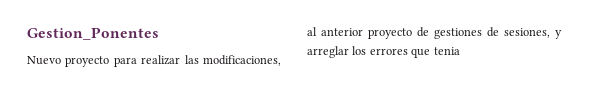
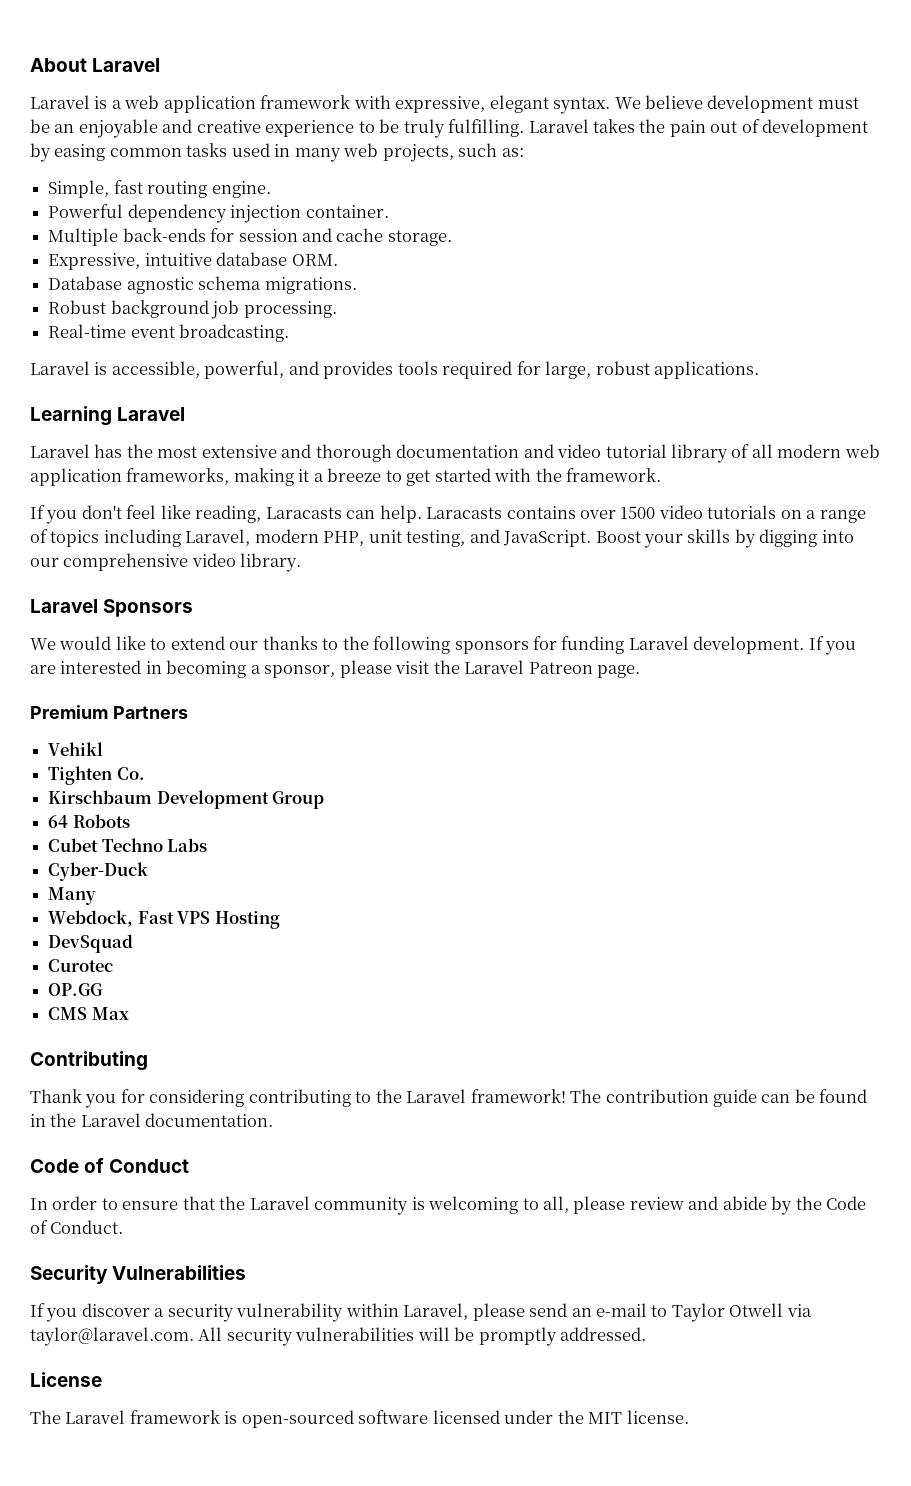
- Gestion_Ponentes
- Nuevo proyecto para realizar las modificaciones, al anterior proyecto de gestiones de sesiones, y arreglar los errores que tenia
+ About Laravel
+ Laravel is a web application framework with expressive, elegant syntax. We believe development must be an enjoyable and creative experience to be truly fulfilling. Laravel takes the pain out of development by easing common tasks used in many web projects, such as:
+ Simple, fast routing engine.
+ Powerful dependency injection container.
+ Multiple back-ends for session and cache storage.
+ Expressive, intuitive database ORM.
+ Database agnostic schema migrations.
+ Robust background job processing.
+ Real-time event broadcasting.
+ Laravel is accessible, powerful, and provides tools required for large, robust applications.
+ Learning Laravel
+ Laravel has the most extensive and thorough documentation and video tutorial library of all modern web application frameworks, making it a breeze to get started with the framework.
+ If you don't feel like reading, Laracasts can help. Laracasts contains over 1500 video tutorials on a range of topics including Laravel, modern PHP, unit testing, and JavaScript. Boost your skills by digging into our comprehensive video library.
+ Laravel Sponsors
+ We would like to extend our thanks to the following sponsors for funding Laravel development. If you are interested in becoming a sponsor, please visit the Laravel Patreon page.
+ Premium Partners
+ Vehikl
+ Tighten Co.
+ Kirschbaum Development Group
+ 64 Robots
+ Cubet Techno Labs
+ Cyber-Duck
+ Many
+ Webdock, Fast VPS Hosting
+ DevSquad
+ Curotec
+ OP.GG
+ CMS Max
+ Contributing
+ Thank you for considering contributing to the Laravel framework! The contribution guide can be found in the Laravel documentation.
+ Code of Conduct
+ In order to ensure that the Laravel community is welcoming to all, please review and abide by the Code of Conduct.
+ Security Vulnerabilities
+ If you discover a security vulnerability within Laravel, please send an e-mail to Taylor Otwell via taylor@laravel.com. All security vulnerabilities will be promptly addressed.
+ License
+ The Laravel framework is open-sourced software licensed under the MIT license.

